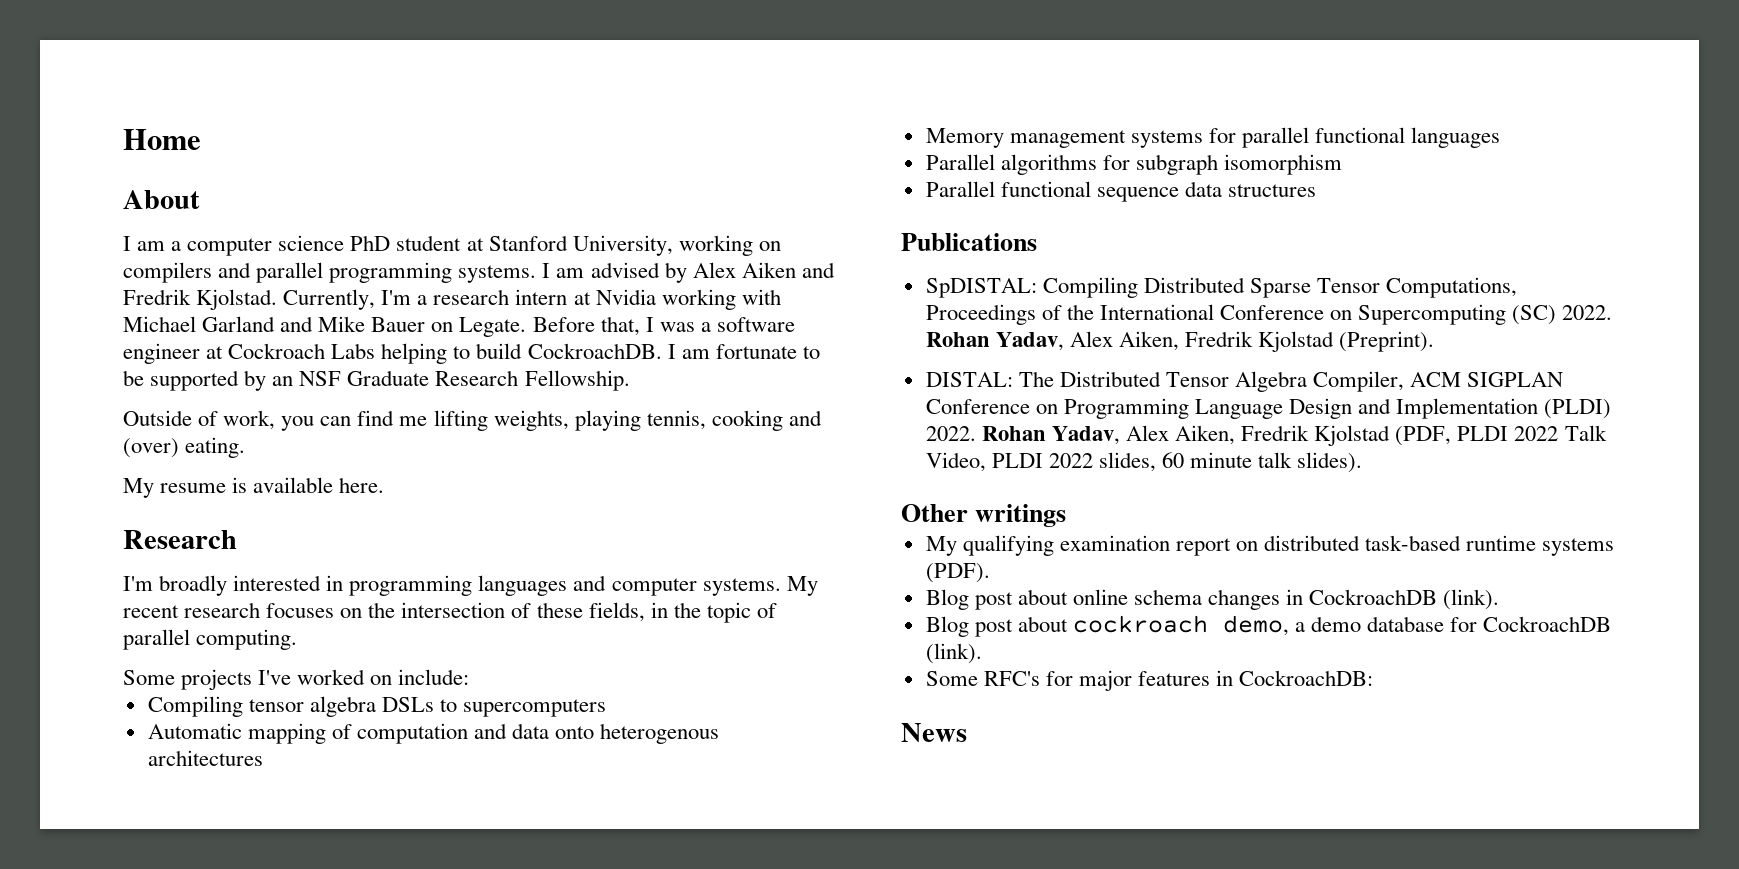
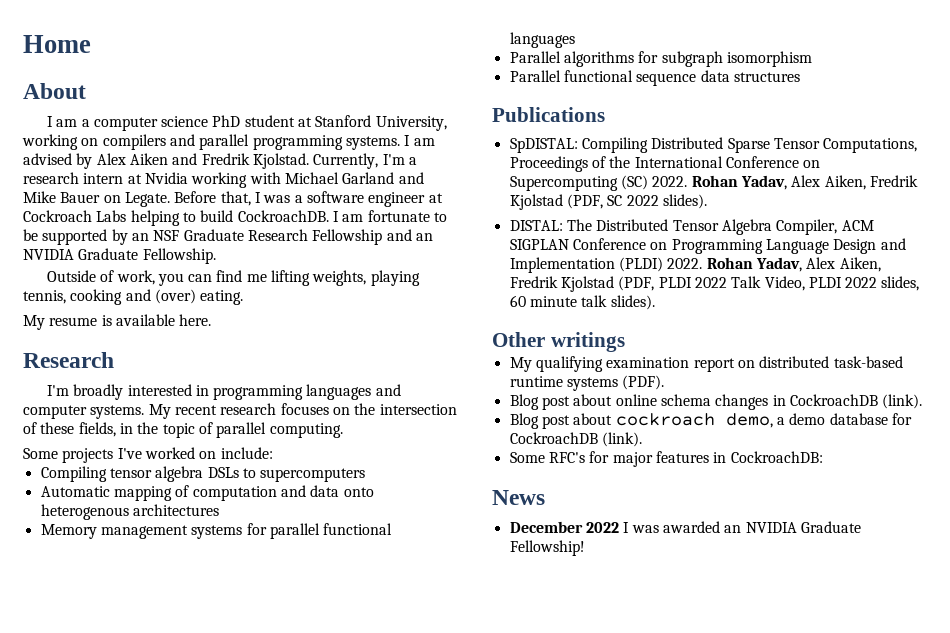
- I am fortunate to be supported by an NSF Graduate Research Fellowship.
+ I am fortunate to be supported by an NSF Graduate Research Fellowship and an NVIDIA Graduate Fellowship.
- Rohan Yadav, Alex Aiken, Fredrik Kjolstad (Preprint).
+ Rohan Yadav, Alex Aiken, Fredrik Kjolstad (PDF, SC 2022 slides).
+ December 2022 I was awarded an NVIDIA Graduate Fellowship!

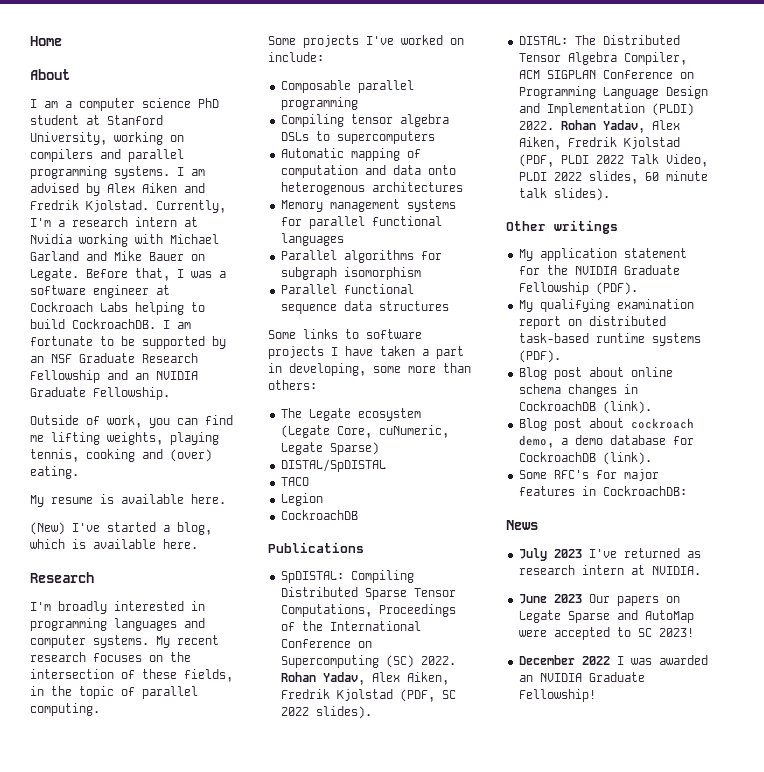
+ (New) I've started a blog, which is available here.
+ Composable parallel programming
+ Some links to software projects I have taken a part in developing, some more than others:
+ The Legate ecosystem (Legate Core, cuNumeric, Legate Sparse)
+ DISTAL/SpDISTAL
+ TACO
+ Legion
+ CockroachDB
+ My application statement for the NVIDIA Graduate Fellowship (PDF).
+ July 2023 I've returned as research intern at NVIDIA.
+ June 2023 Our papers on Legate Sparse and AutoMap were accepted to SC 2023!

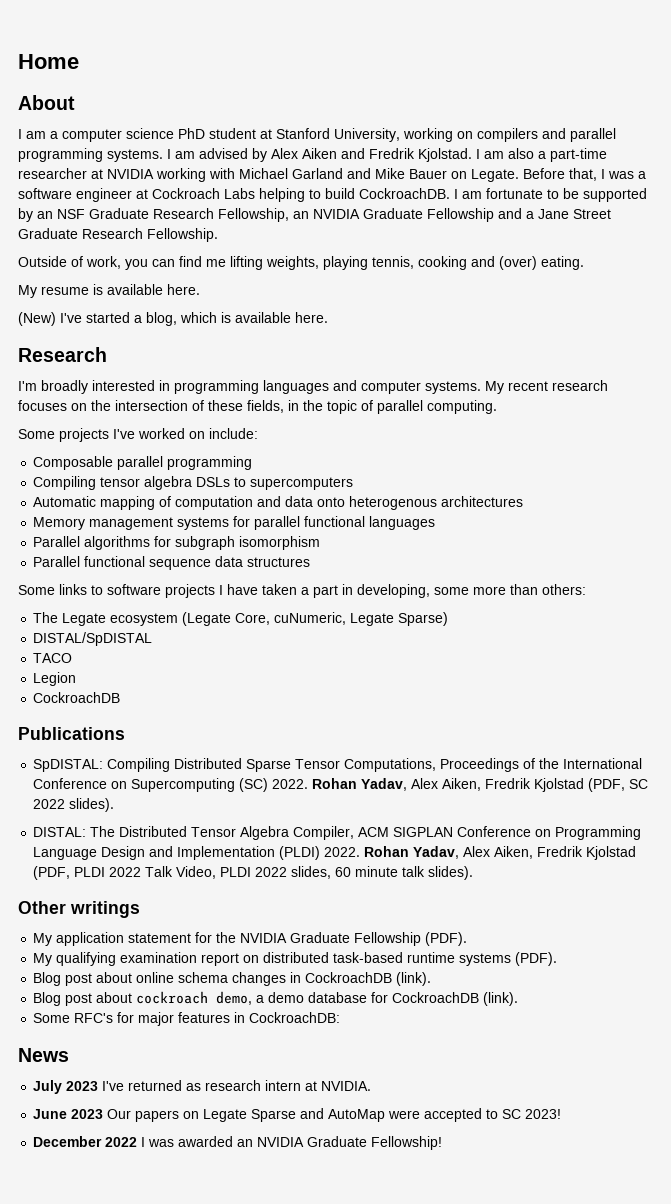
- Currently, I'm a research intern at Nvidia working with Michael Garland and Mike Bauer on Legate.
+ I am also a part-time researcher at NVIDIA working with Michael Garland and Mike Bauer on Legate.
- I am fortunate to be supported by an NSF Graduate Research Fellowship and an NVIDIA Graduate Fellowship.
+ I am fortunate to be supported by an NSF Graduate Research Fellowship, an NVIDIA Graduate Fellowship and a Jane Street Graduate Research Fellowship.

